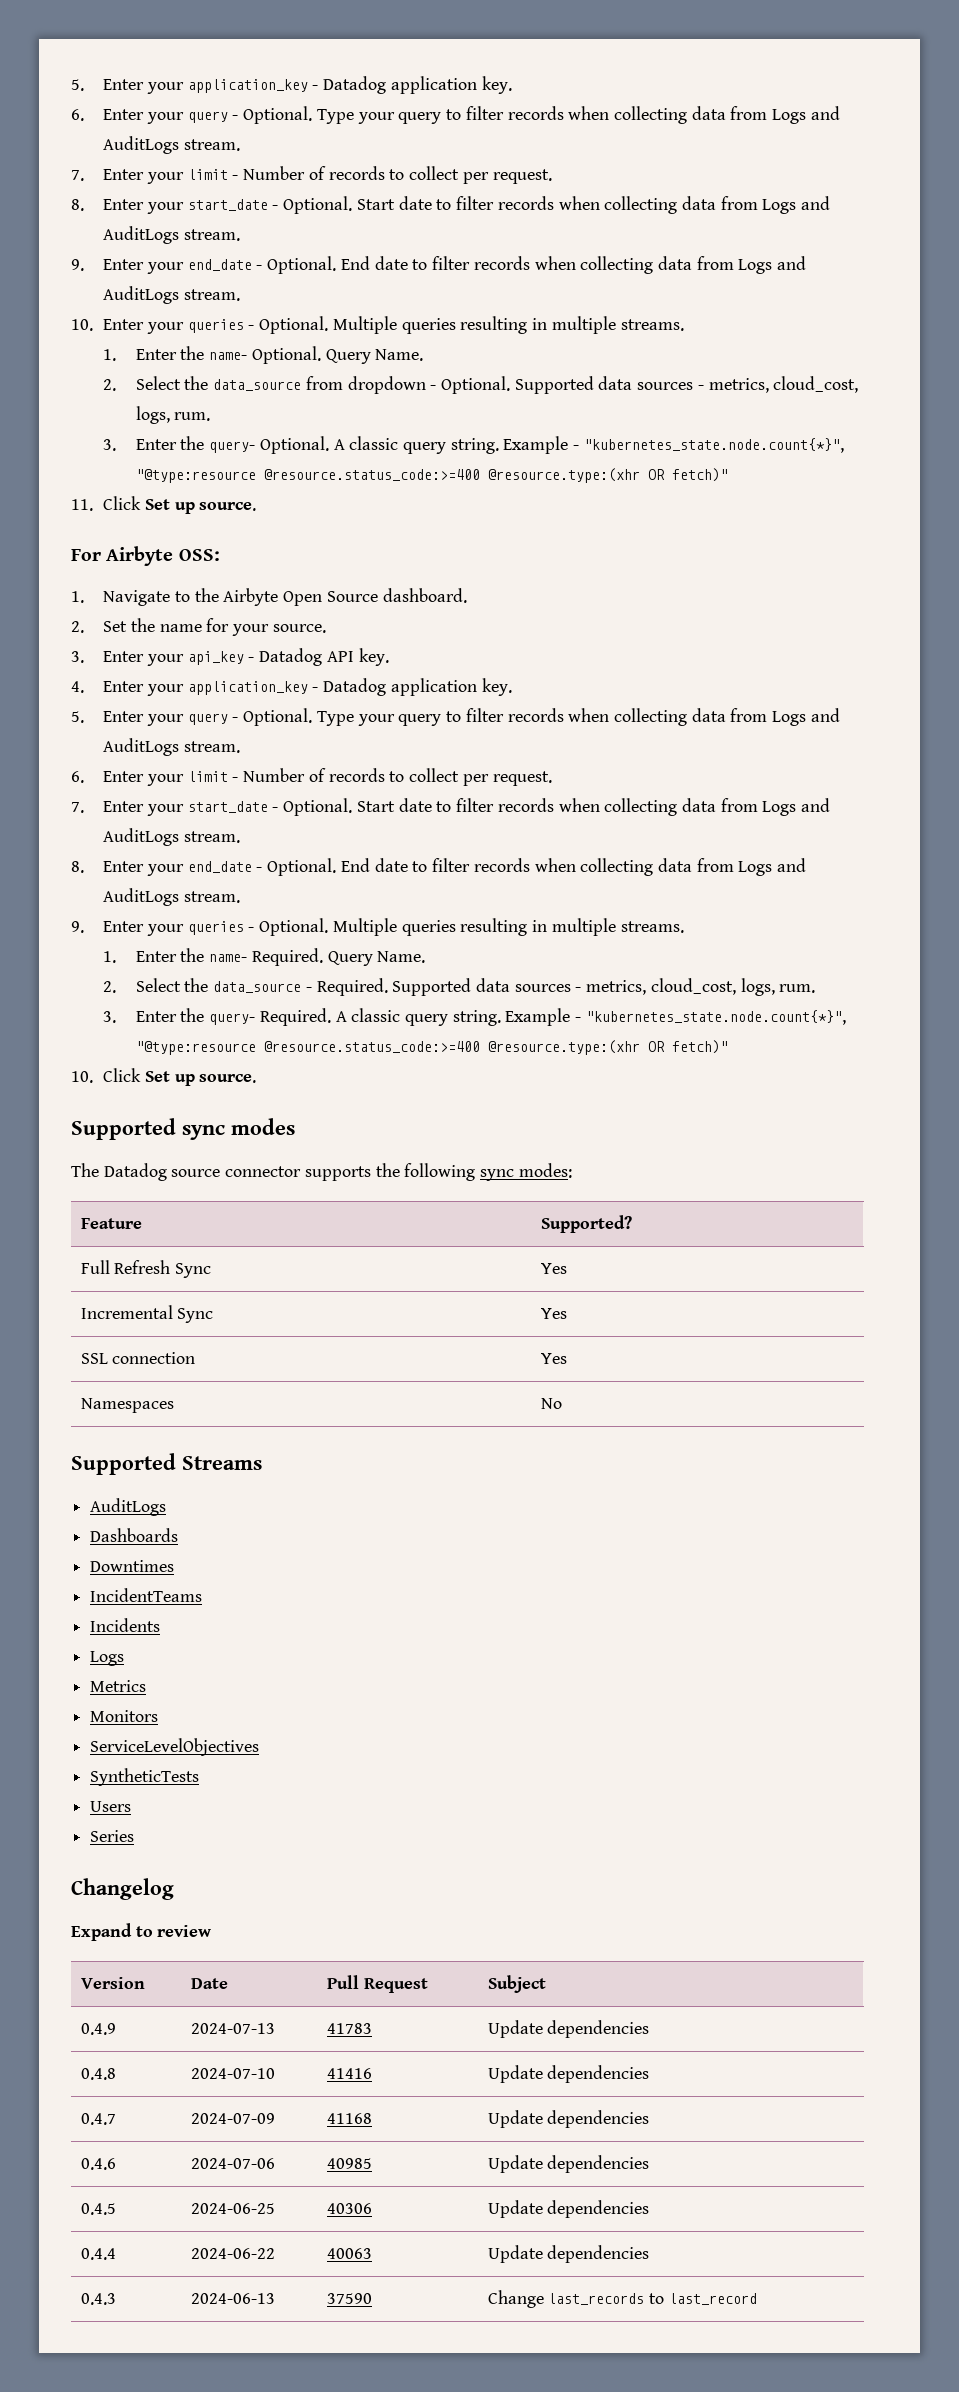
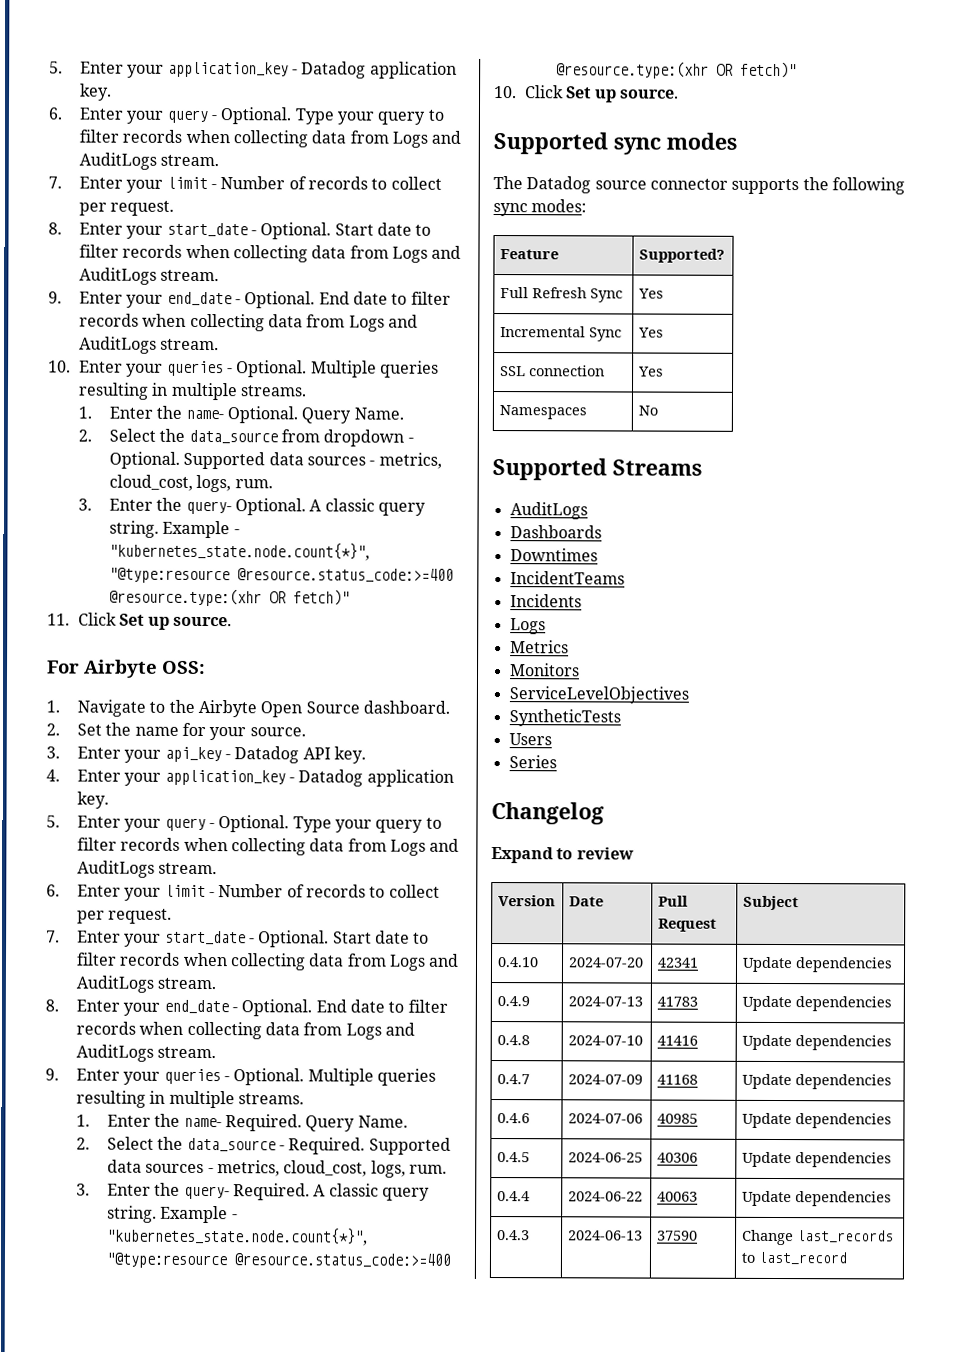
+ 0.4.10 | 2024-07-20 | 42341 | Update dependencies

